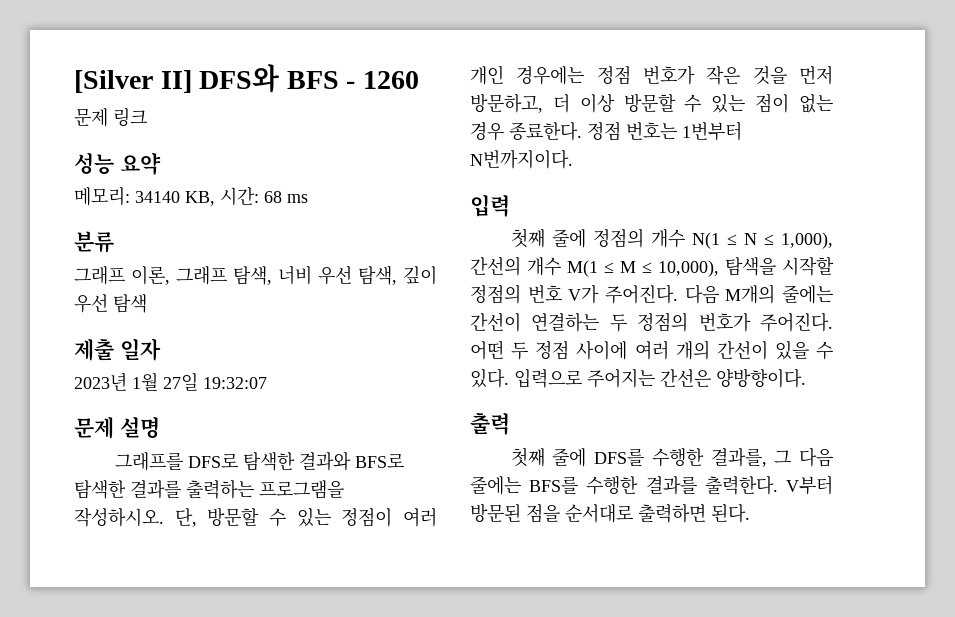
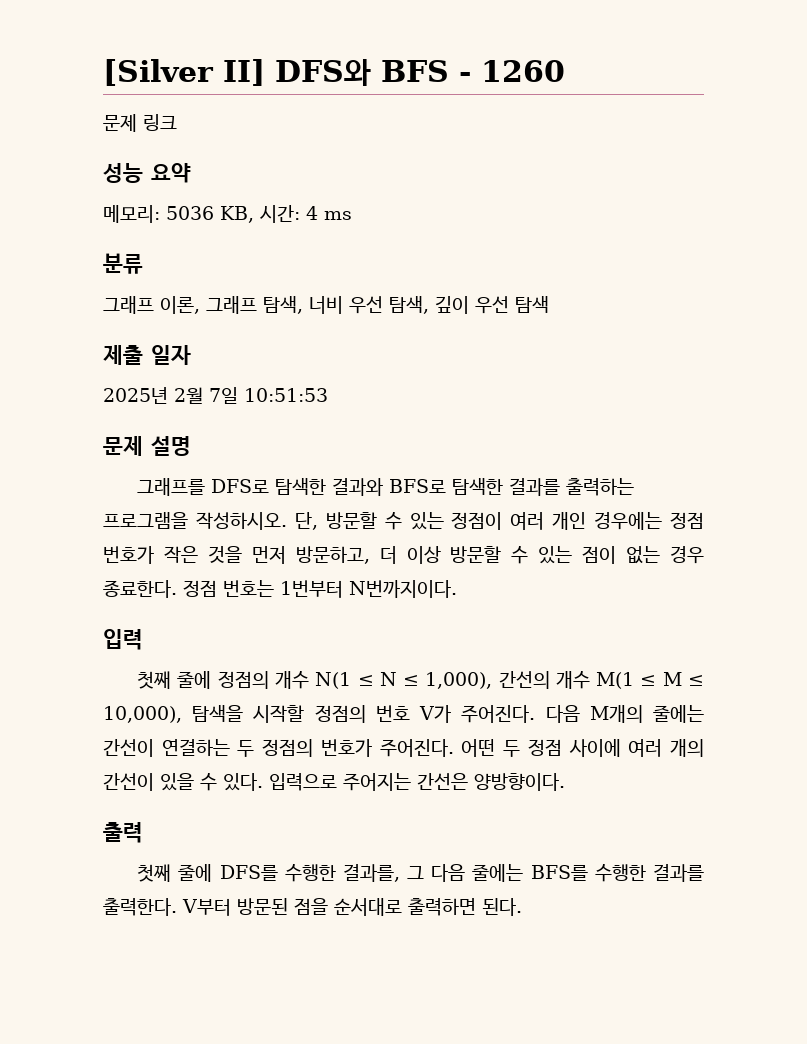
- 메모리: 34140 KB, 시간: 68 ms
+ 메모리: 5036 KB, 시간: 4 ms
- 2023년 1월 27일 19:32:07
+ 2025년 2월 7일 10:51:53

